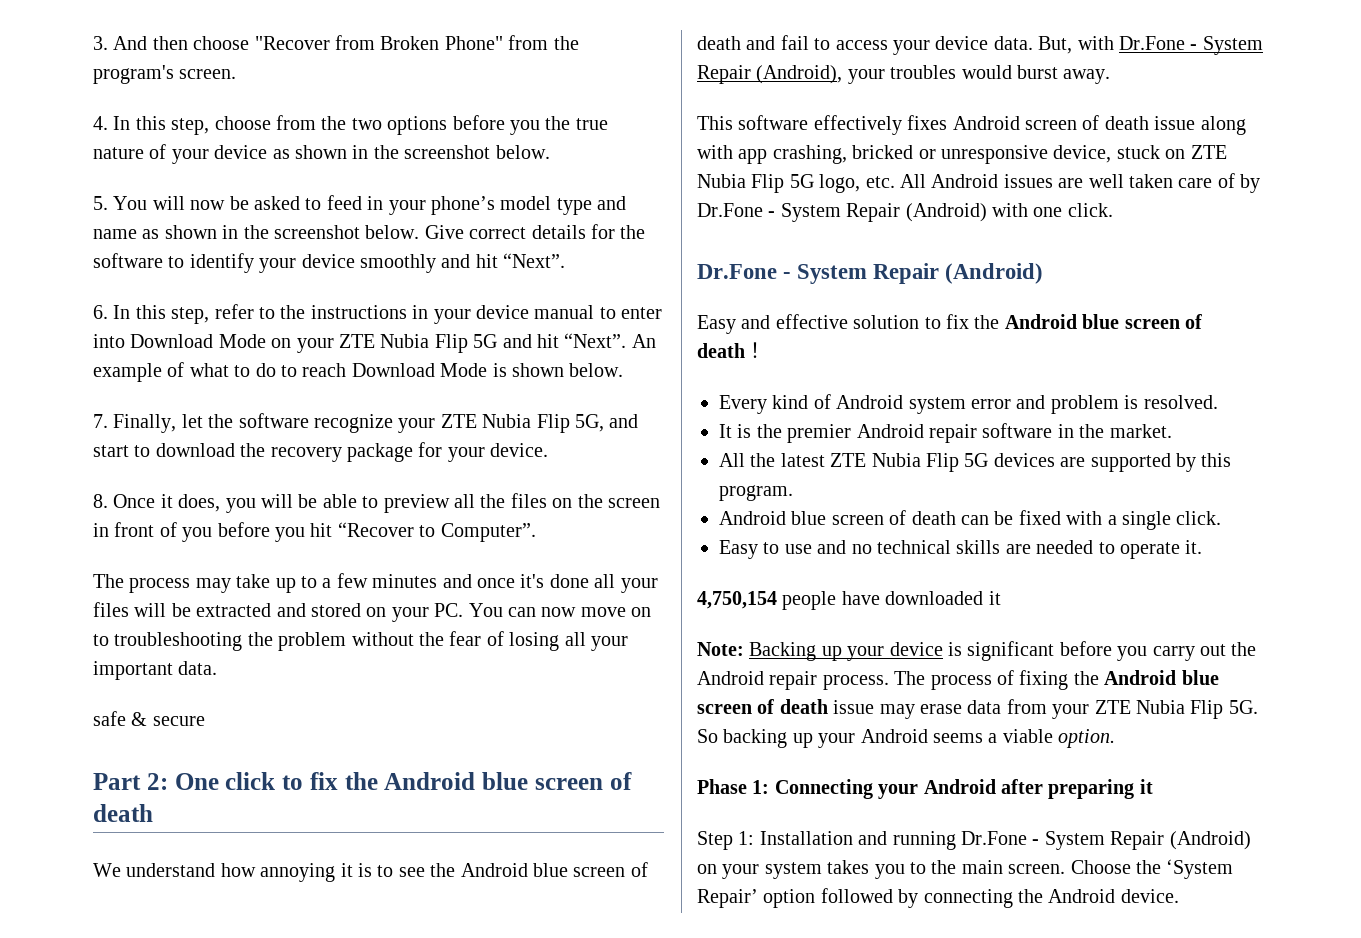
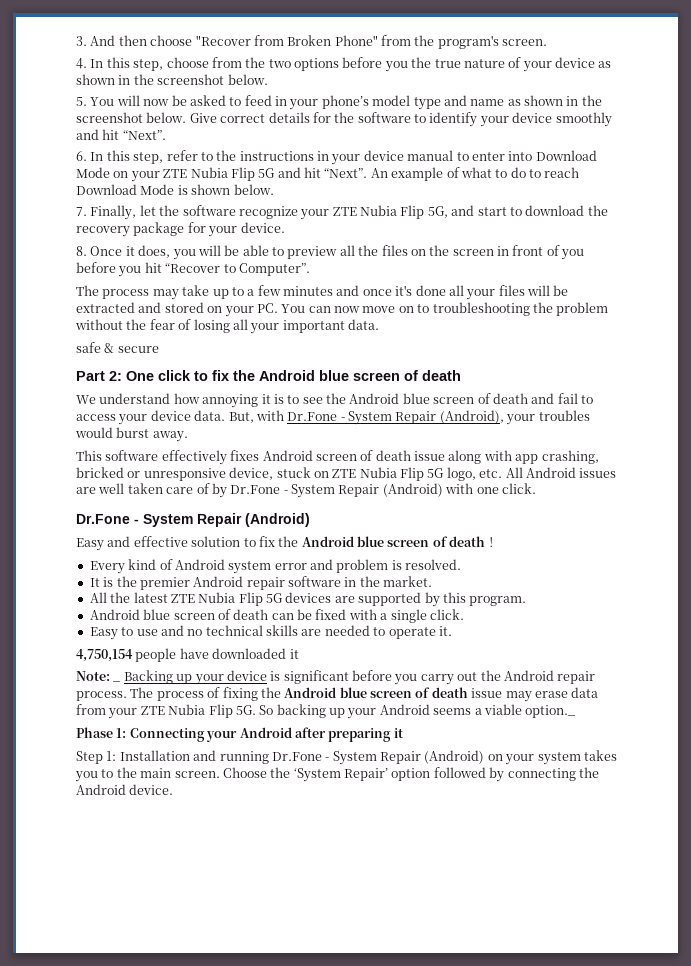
- Note: Backing up your device is significant before you carry out the Android repair process.
+ Note: _ Backing up your device is significant before you carry out the Android repair process.
- So backing up your Android seems a viable option.
+ So backing up your Android seems a viable option._

